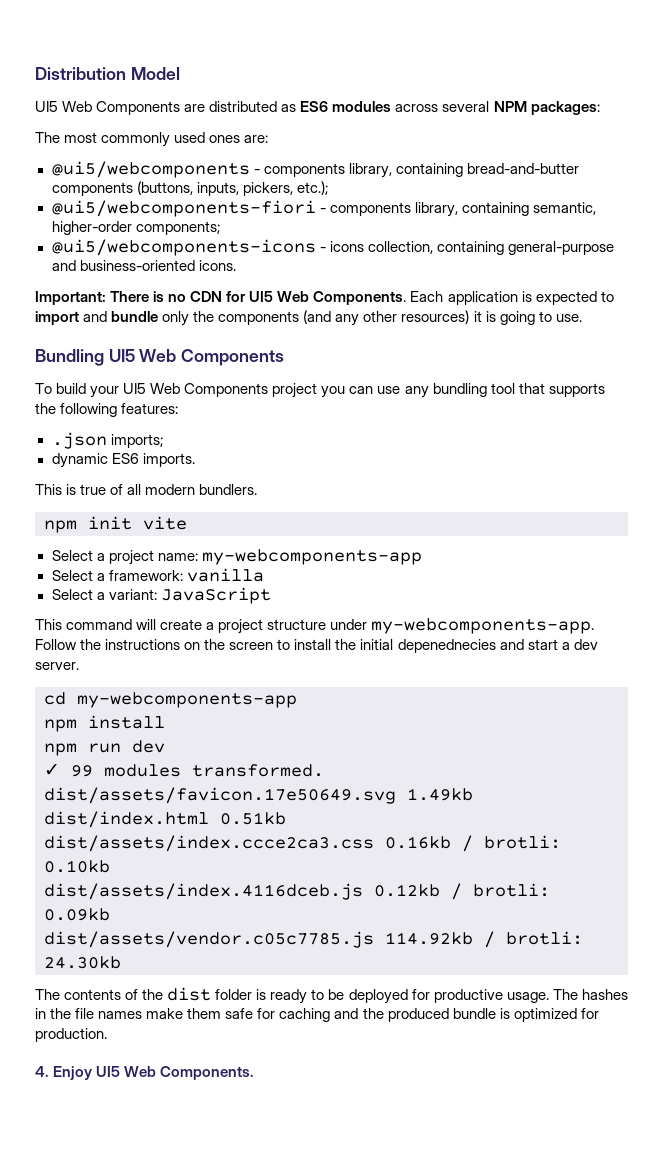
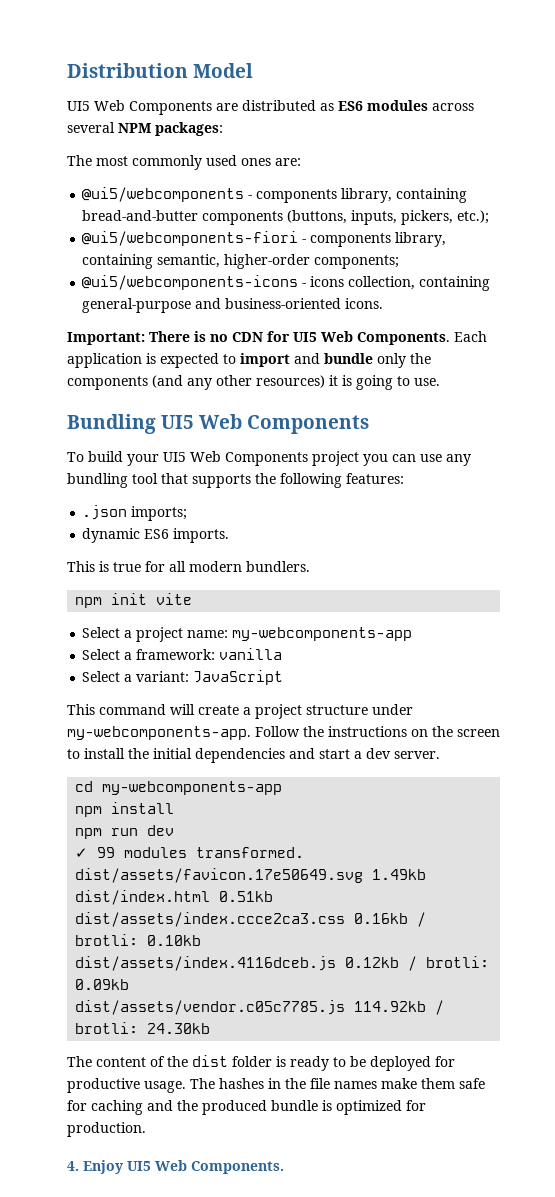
- This is true of all modern bundlers.
+ This is true for all modern bundlers.
- Follow the instructions on the screen to install the initial depenednecies and start a dev server.
+ Follow the instructions on the screen to install the initial dependencies and start a dev server.
- The contents of the dist folder is ready to be deployed for productive usage.
+ The content of the dist folder is ready to be deployed for productive usage.

